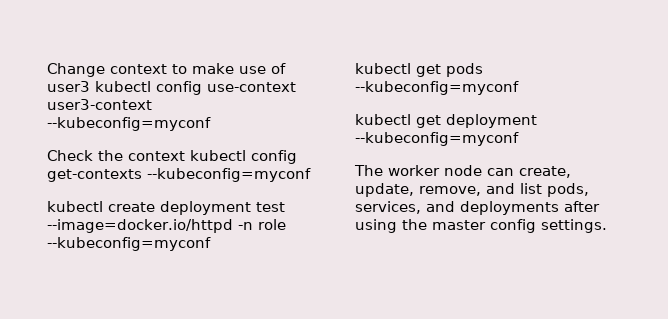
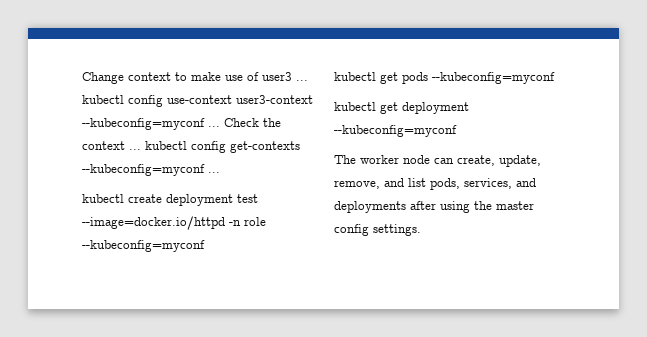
- Change context to make use of user3 kubectl config use-context user3-context --kubeconfig=myconf
- Check the context kubectl config get-contexts --kubeconfig=myconf
+ Change context to make use of user3 ... kubectl config use-context user3-context --kubeconfig=myconf ... Check the context ... kubectl config get-contexts --kubeconfig=myconf ...

